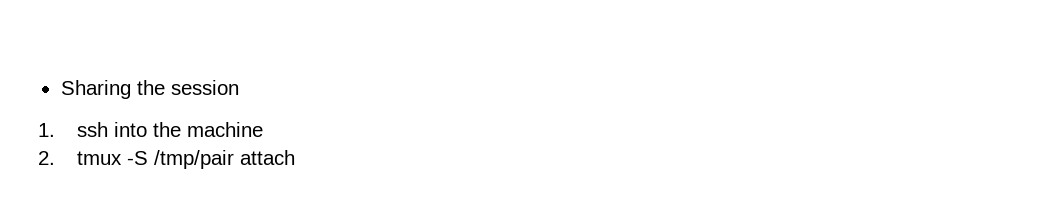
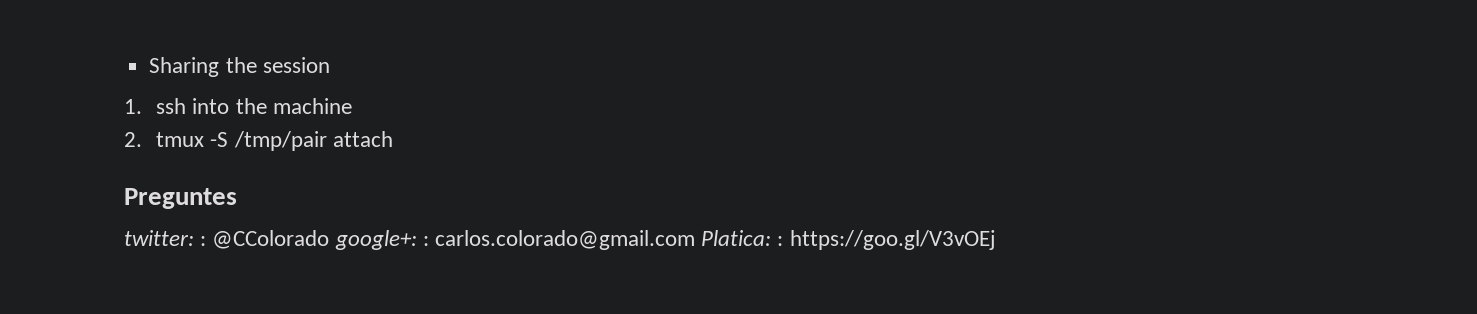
+ Preguntes
+ twitter: : @CColorado google+: : carlos.colorado@gmail.com Platica: : https://goo.gl/V3vOEj

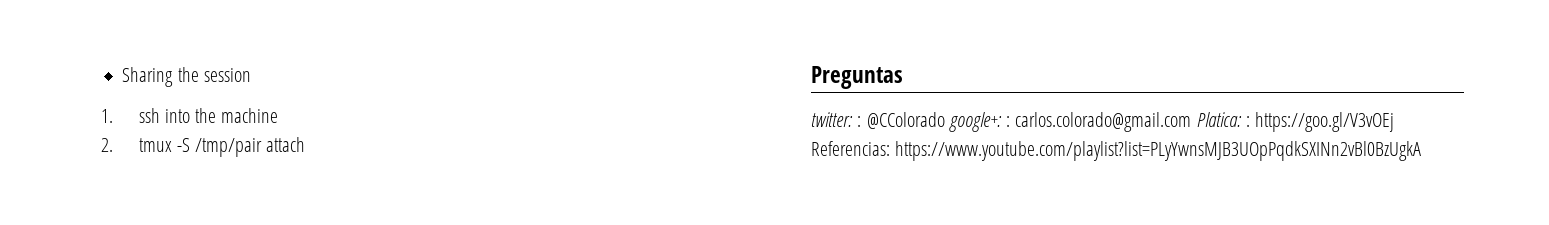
- Preguntes
+ Preguntas
- twitter: : @CColorado google+: : carlos.colorado@gmail.com Platica: : https://goo.gl/V3vOEj
+ twitter: : @CColorado google+: : carlos.colorado@gmail.com Platica: : https://goo.gl/V3vOEj Referencias: https://www.youtube.com/playlist?list=PLyYwnsMJB3UOpPqdkSXINn2vBl0BzUgkA

